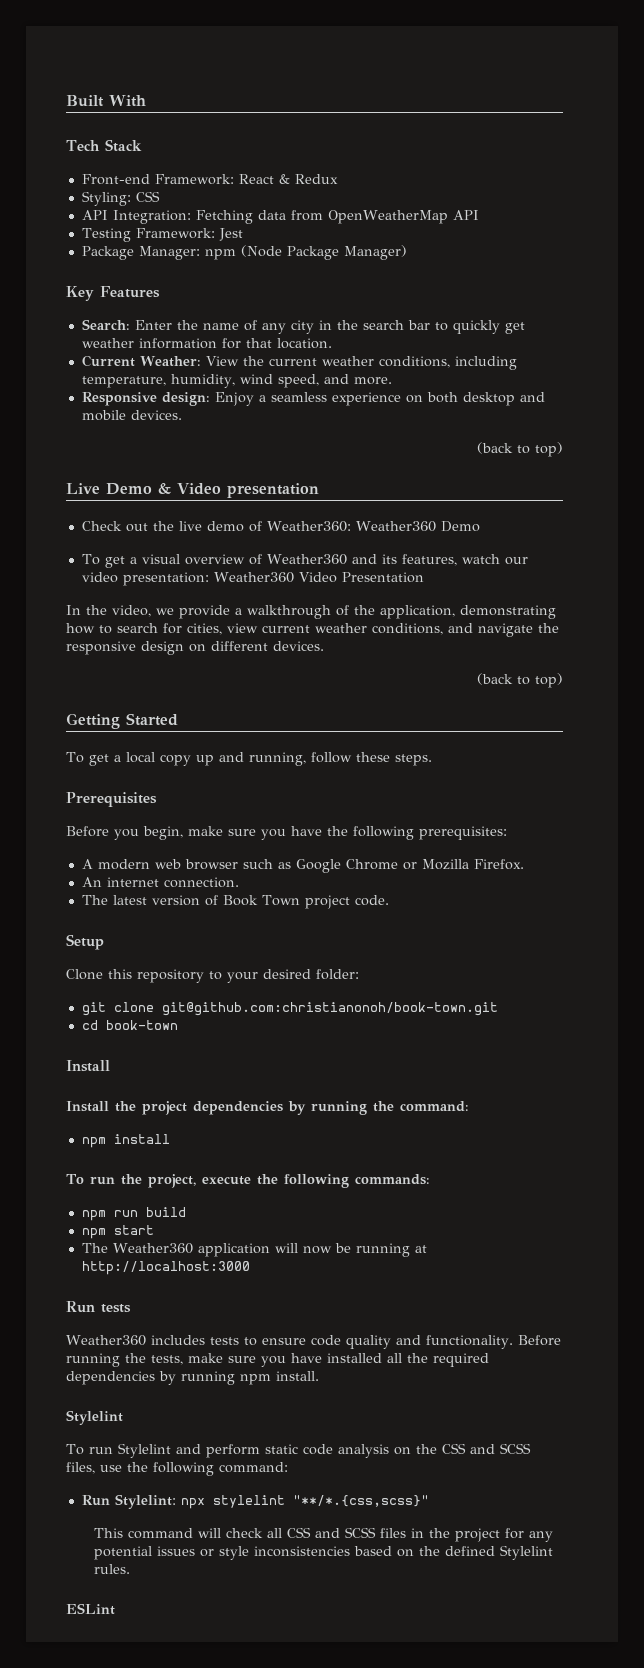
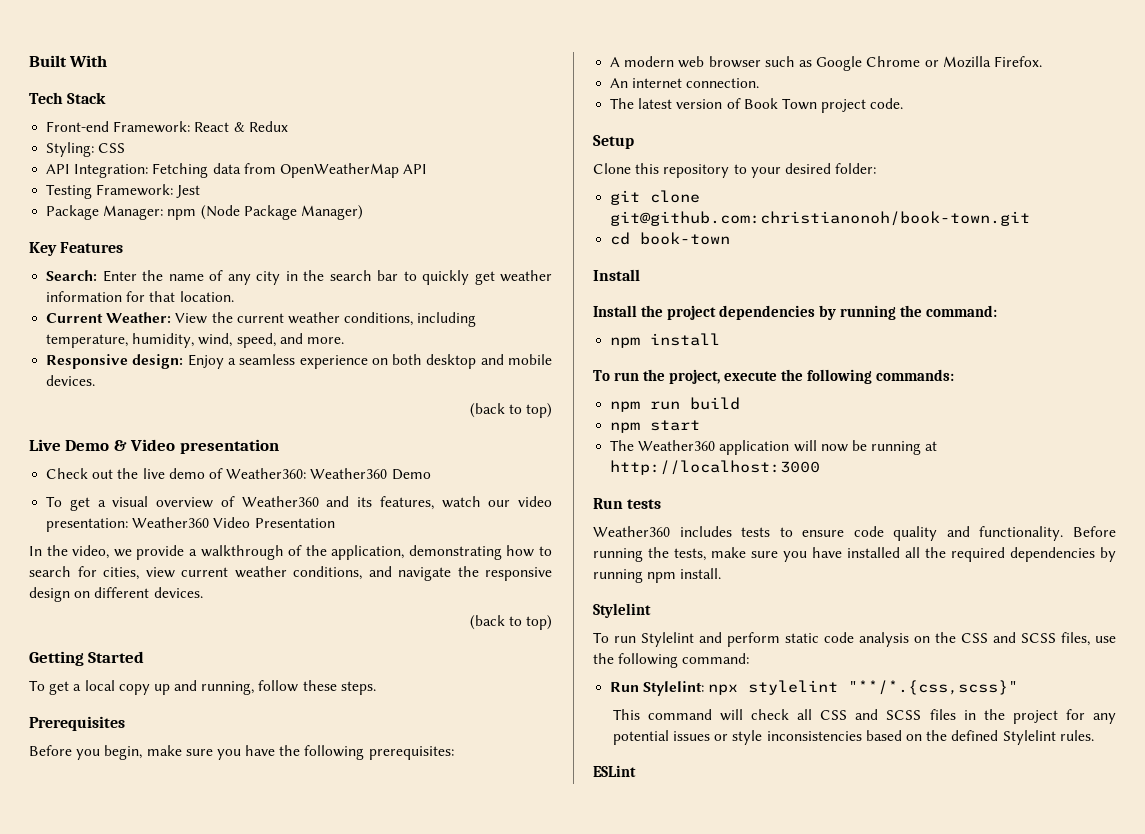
- Current Weather: View the current weather conditions, including temperature, humidity, wind speed, and more.
+ Current Weather: View the current weather conditions, including temperature, humidity, wind, speed, and more.

